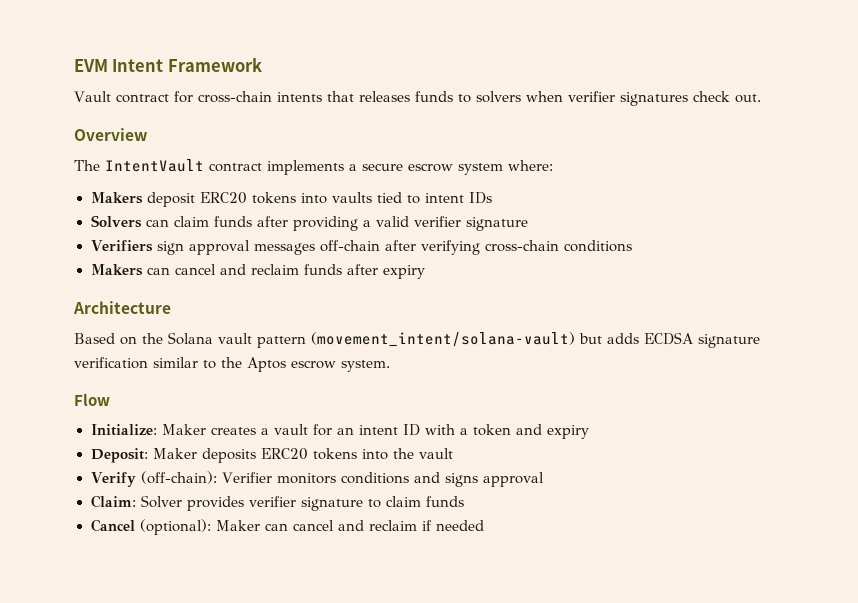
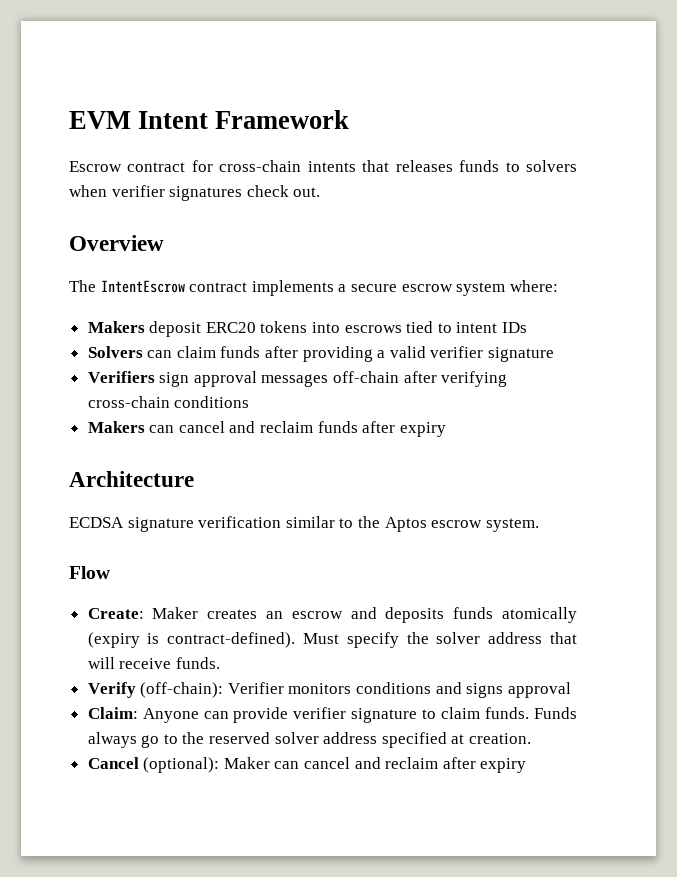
- Vault contract for cross-chain intents that releases funds to solvers when verifier signatures check out.
+ Escrow contract for cross-chain intents that releases funds to solvers when verifier signatures check out.
- The IntentVault contract implements a secure escrow system where:
+ The IntentEscrow contract implements a secure escrow system where:
- Makers deposit ERC20 tokens into vaults tied to intent IDs
+ Makers deposit ERC20 tokens into escrows tied to intent IDs
- Based on the Solana vault pattern (movement_intent/solana-vault) but adds ECDSA signature verification similar to the Aptos escrow system.
+ ECDSA signature verification similar to the Aptos escrow system.
- Initialize: Maker creates a vault for an intent ID with a token and expiry
- Deposit: Maker deposits ERC20 tokens into the vault
+ Create: Maker creates an escrow and deposits funds atomically (expiry is contract-defined). Must specify the solver address that will receive funds.
- Claim: Solver provides verifier signature to claim funds
+ Claim: Anyone can provide verifier signature to claim funds. Funds always go to the reserved solver address specified at creation.
- Cancel (optional): Maker can cancel and reclaim if needed
+ Cancel (optional): Maker can cancel and reclaim after expiry

